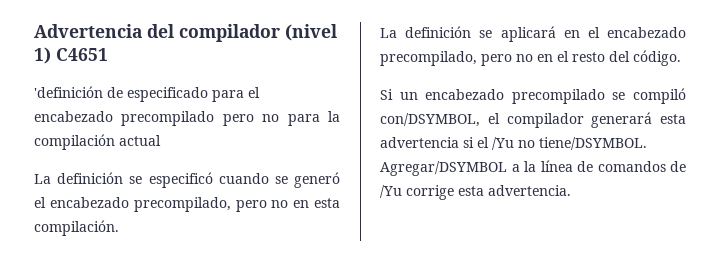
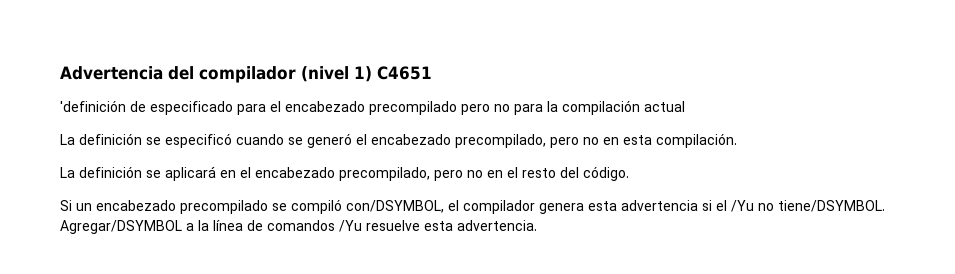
- Si un encabezado precompilado se compiló con/DSYMBOL, el compilador generará esta advertencia si el /Yu no tiene/DSYMBOL.
+ Si un encabezado precompilado se compiló con/DSYMBOL, el compilador genera esta advertencia si el /Yu no tiene/DSYMBOL.
- Agregar/DSYMBOL a la línea de comandos de /Yu corrige esta advertencia.
+ Agregar/DSYMBOL a la línea de comandos /Yu resuelve esta advertencia.

